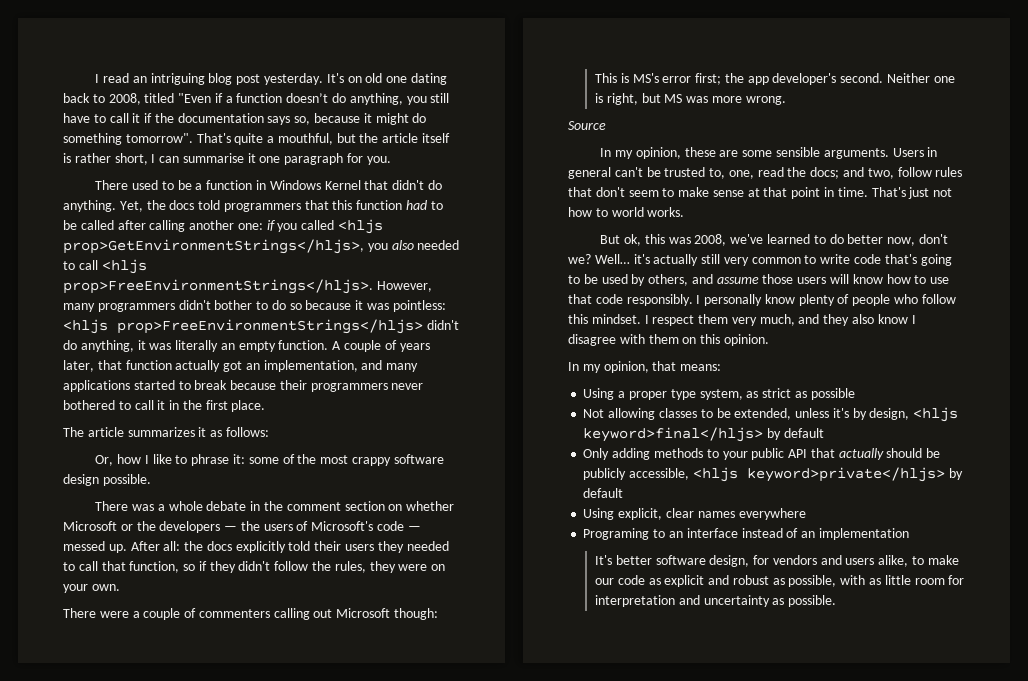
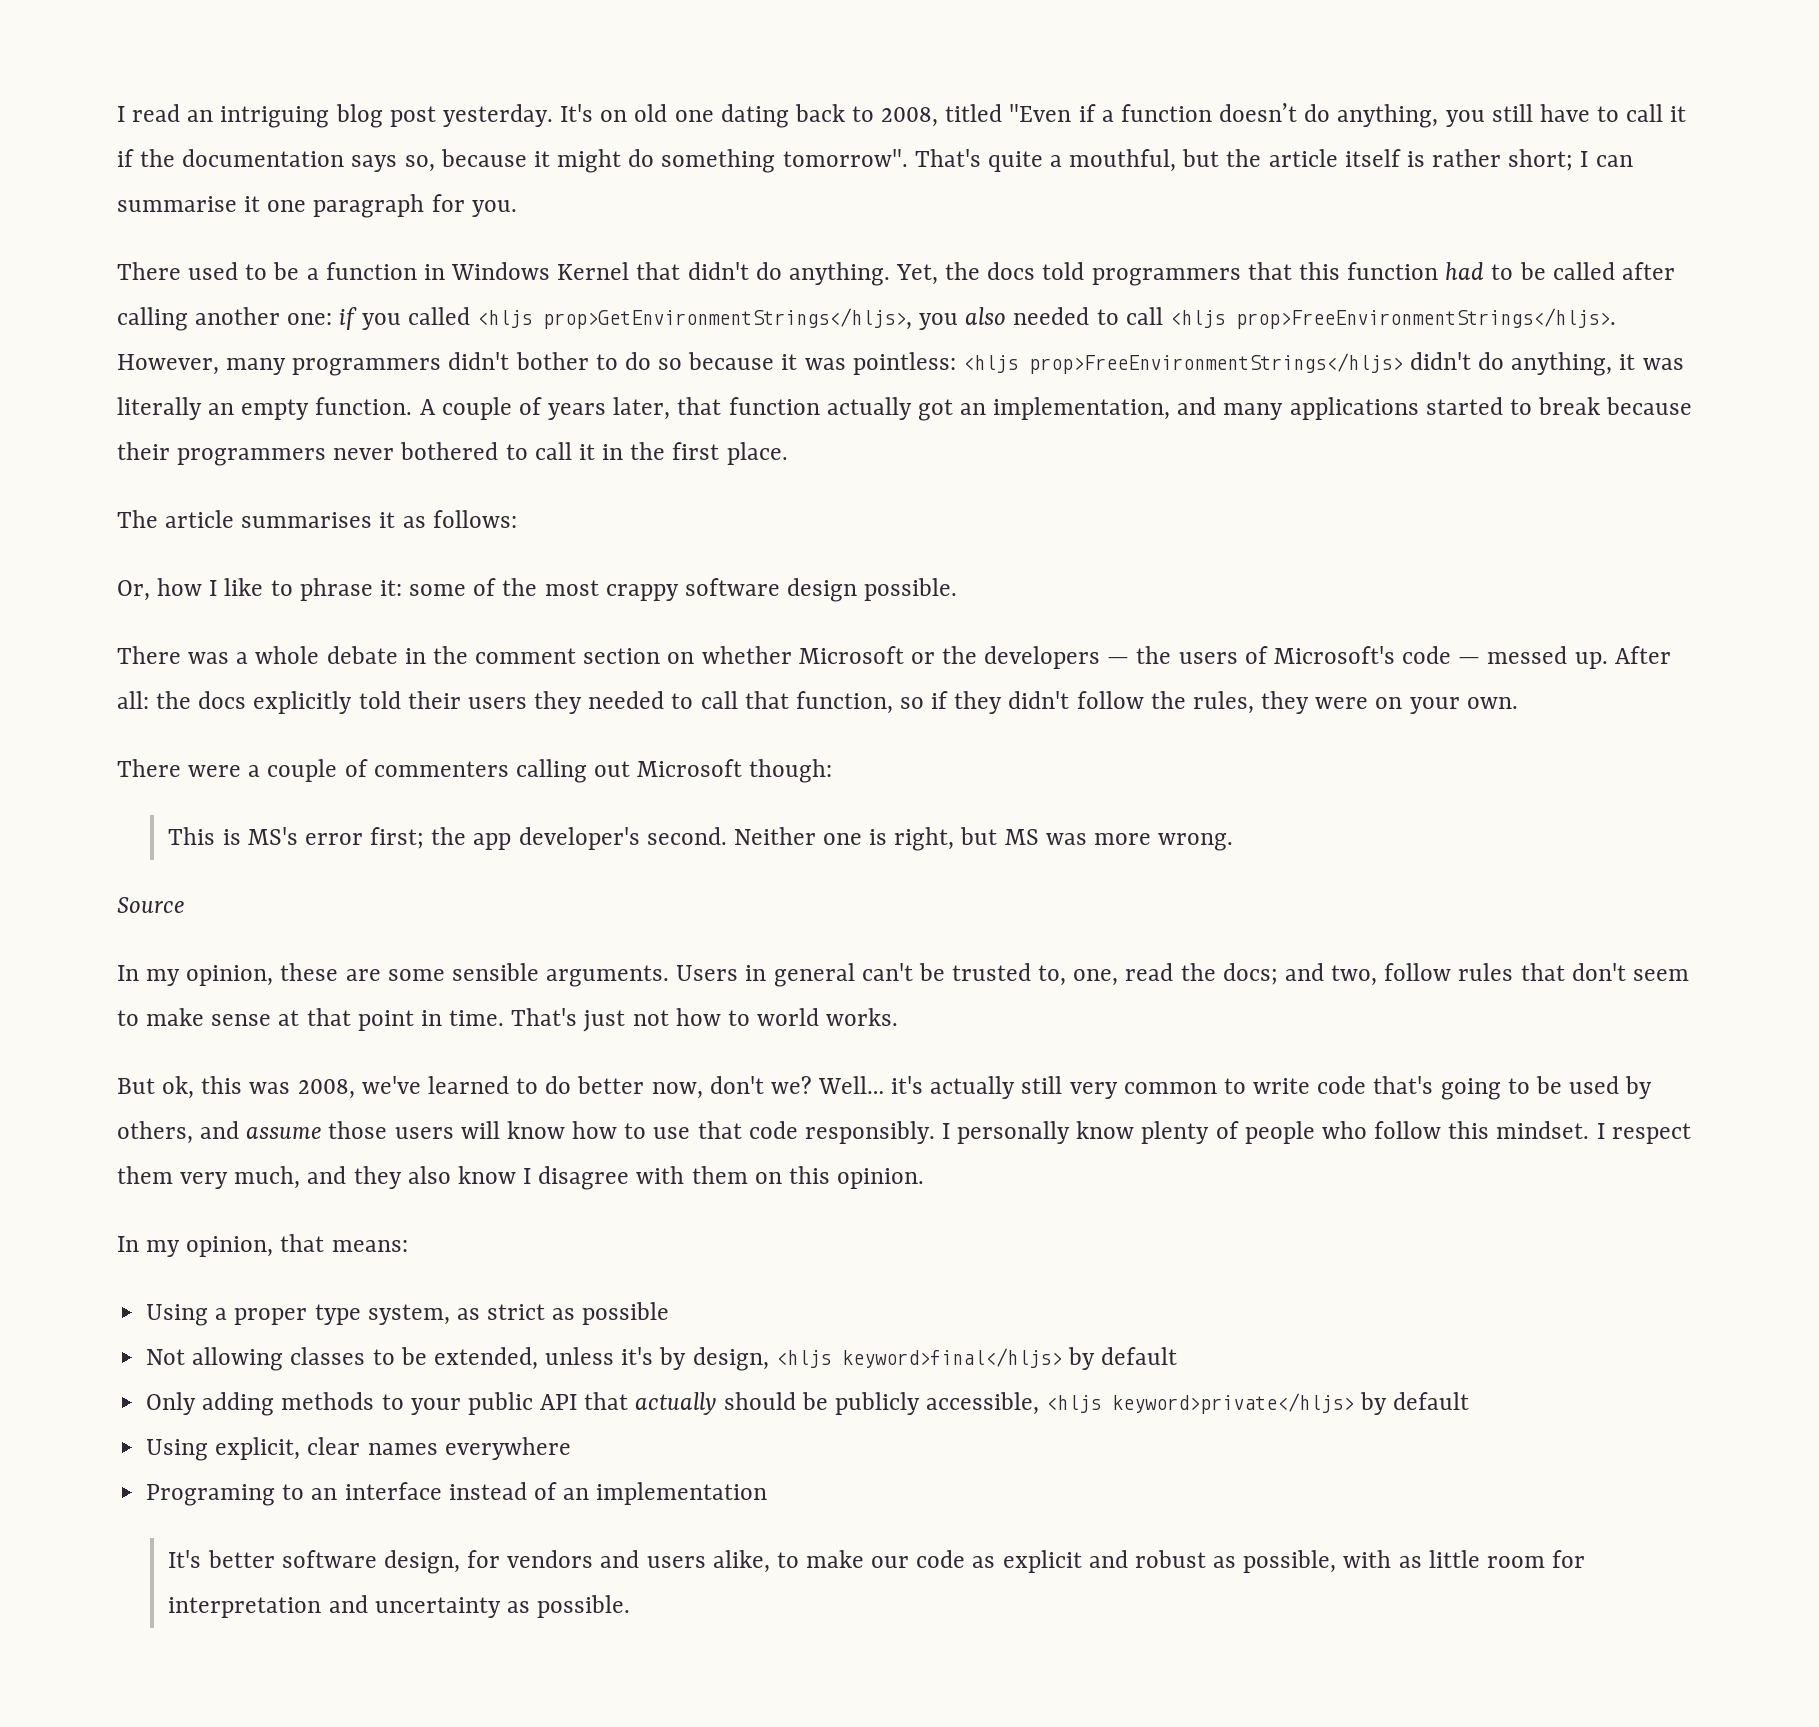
- That's quite a mouthful, but the article itself is rather short, I can summarise it one paragraph for you.
+ That's quite a mouthful, but the article itself is rather short; I can summarise it one paragraph for you.
- The article summarizes it as follows:
+ The article summarises it as follows:

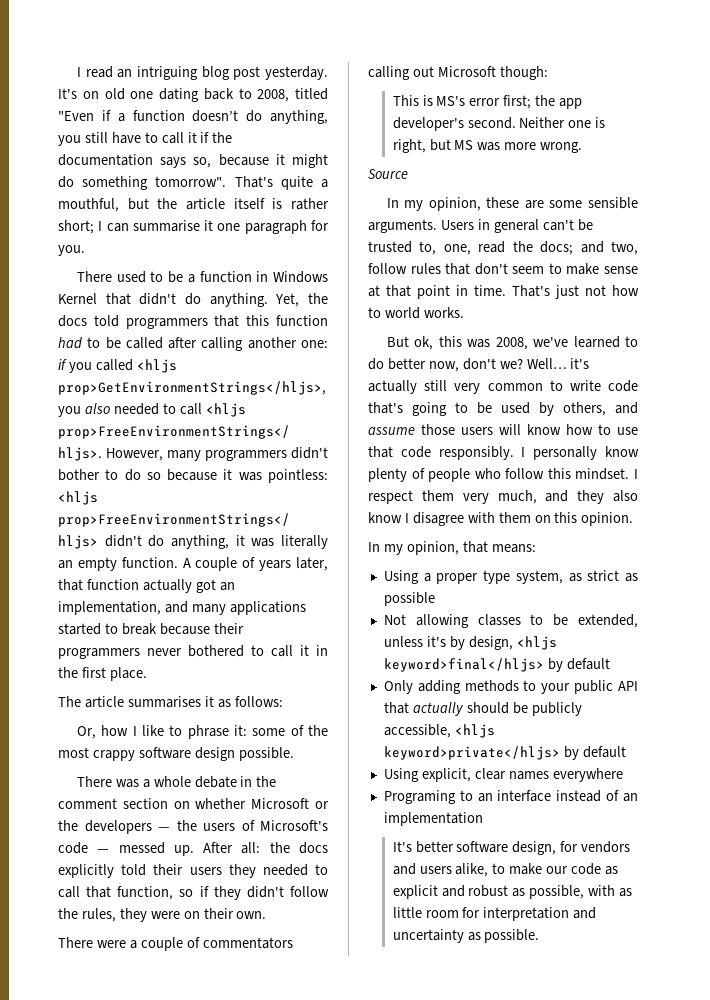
- After all: the docs explicitly told their users they needed to call that function, so if they didn't follow the rules, they were on your own.
+ After all: the docs explicitly told their users they needed to call that function, so if they didn't follow the rules, they were on their own.
- There were a couple of commenters calling out Microsoft though:
+ There were a couple of commentators calling out Microsoft though:

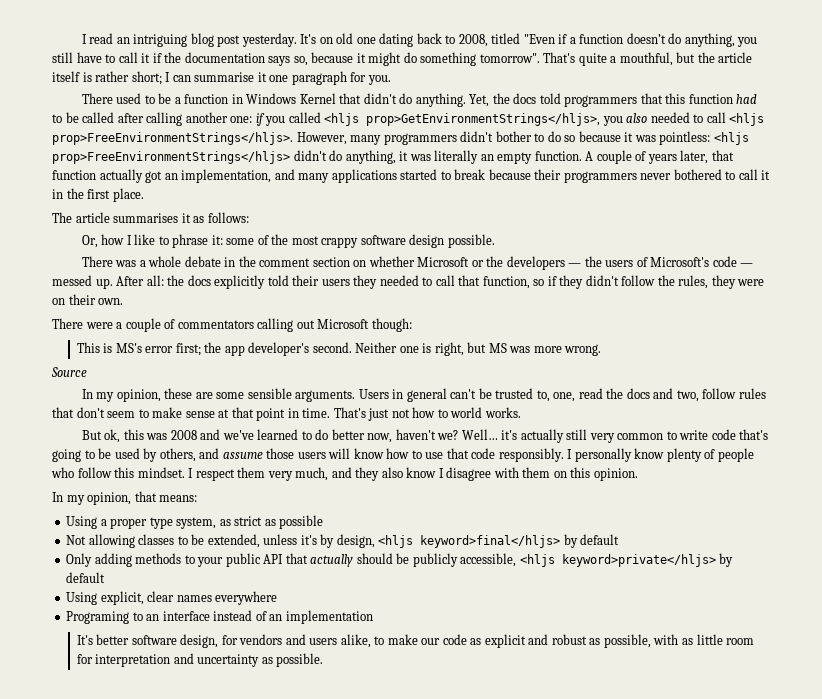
- Users in general can't be trusted to, one, read the docs; and two, follow rules that don't seem to make sense at that point in time.
+ Users in general can't be trusted to, one, read the docs and two, follow rules that don't seem to make sense at that point in time.
- But ok, this was 2008, we've learned to do better now, don't we?
+ But ok, this was 2008 and we've learned to do better now, haven't we?

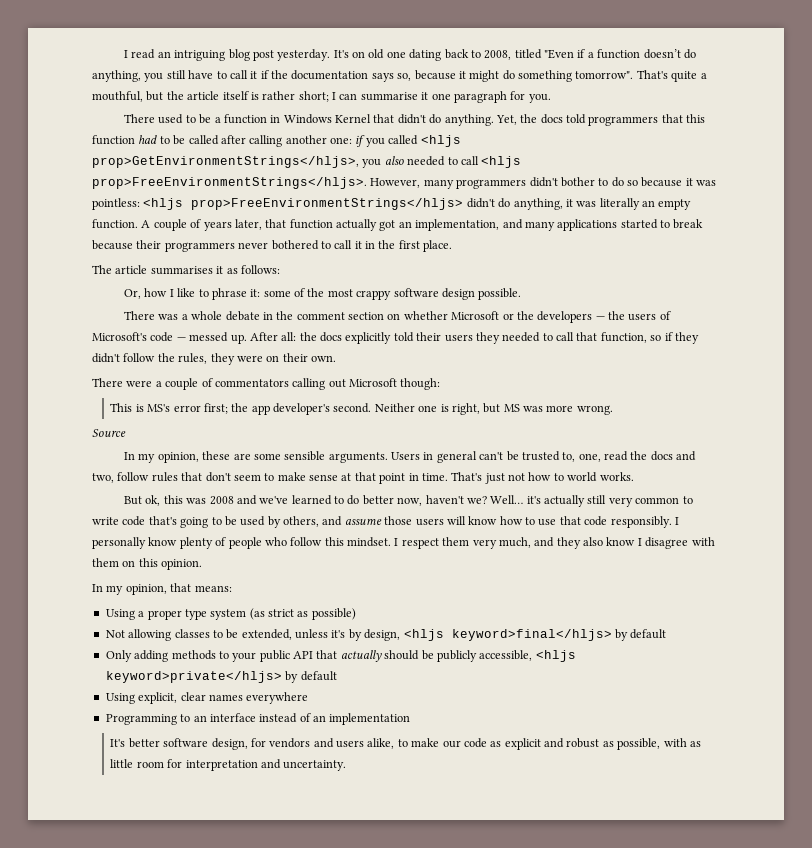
- Using a proper type system, as strict as possible
+ Using a proper type system (as strict as possible)
- Programing to an interface instead of an implementation
+ Programming to an interface instead of an implementation
- It's better software design, for vendors and users alike, to make our code as explicit and robust as possible, with as little room for interpretation and uncertainty as possible.
+ It's better software design, for vendors and users alike, to make our code as explicit and robust as possible, with as little room for interpretation and uncertainty.

